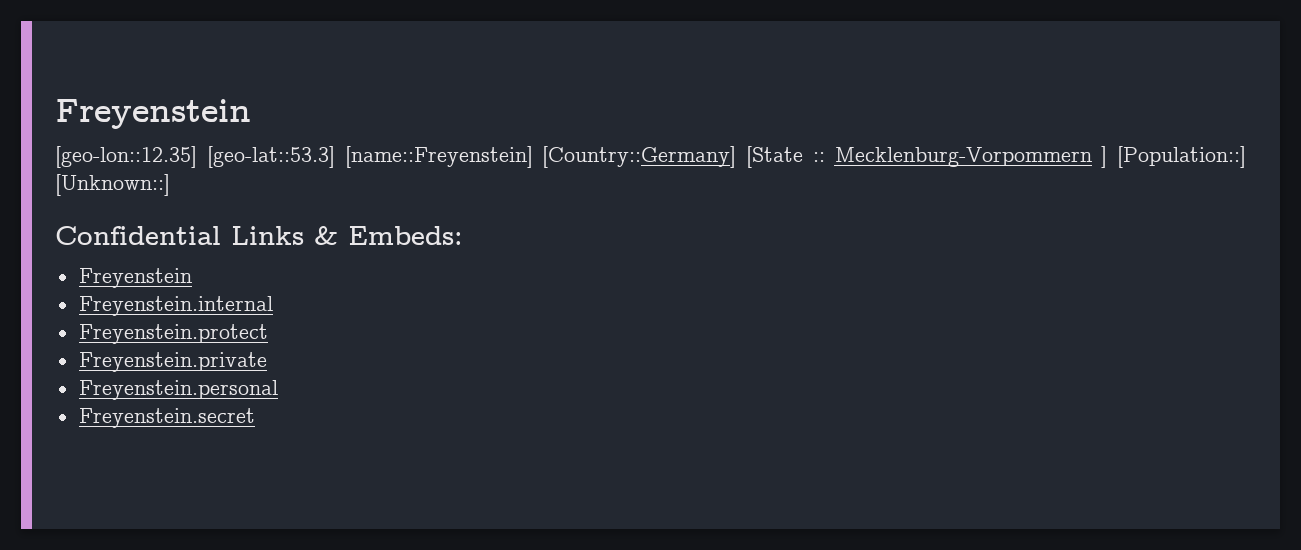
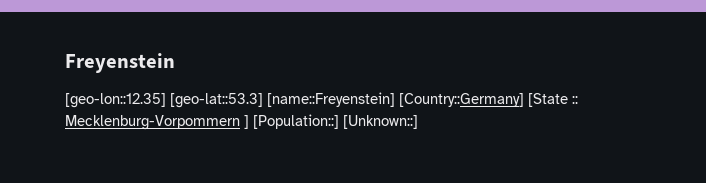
- Confidential Links & Embeds:
- Freyenstein
- Freyenstein.internal
- Freyenstein.protect
- Freyenstein.private
- Freyenstein.personal
- Freyenstein.secret

